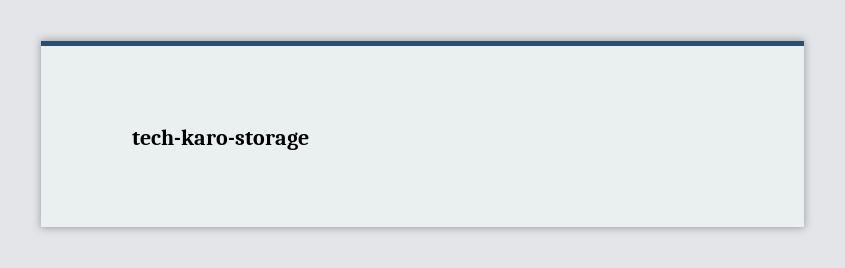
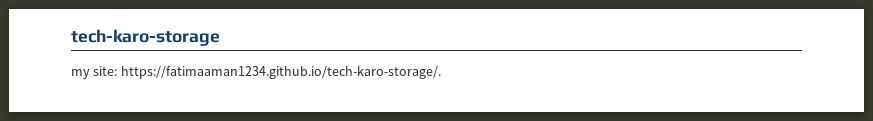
+ my site: https://fatimaaman1234.github.io/tech-karo-storage/.

